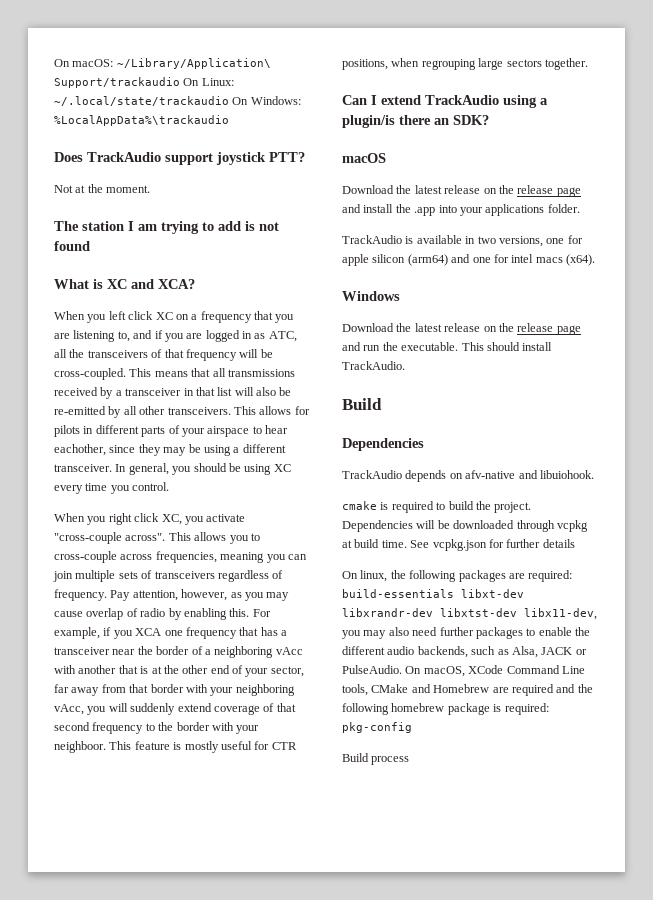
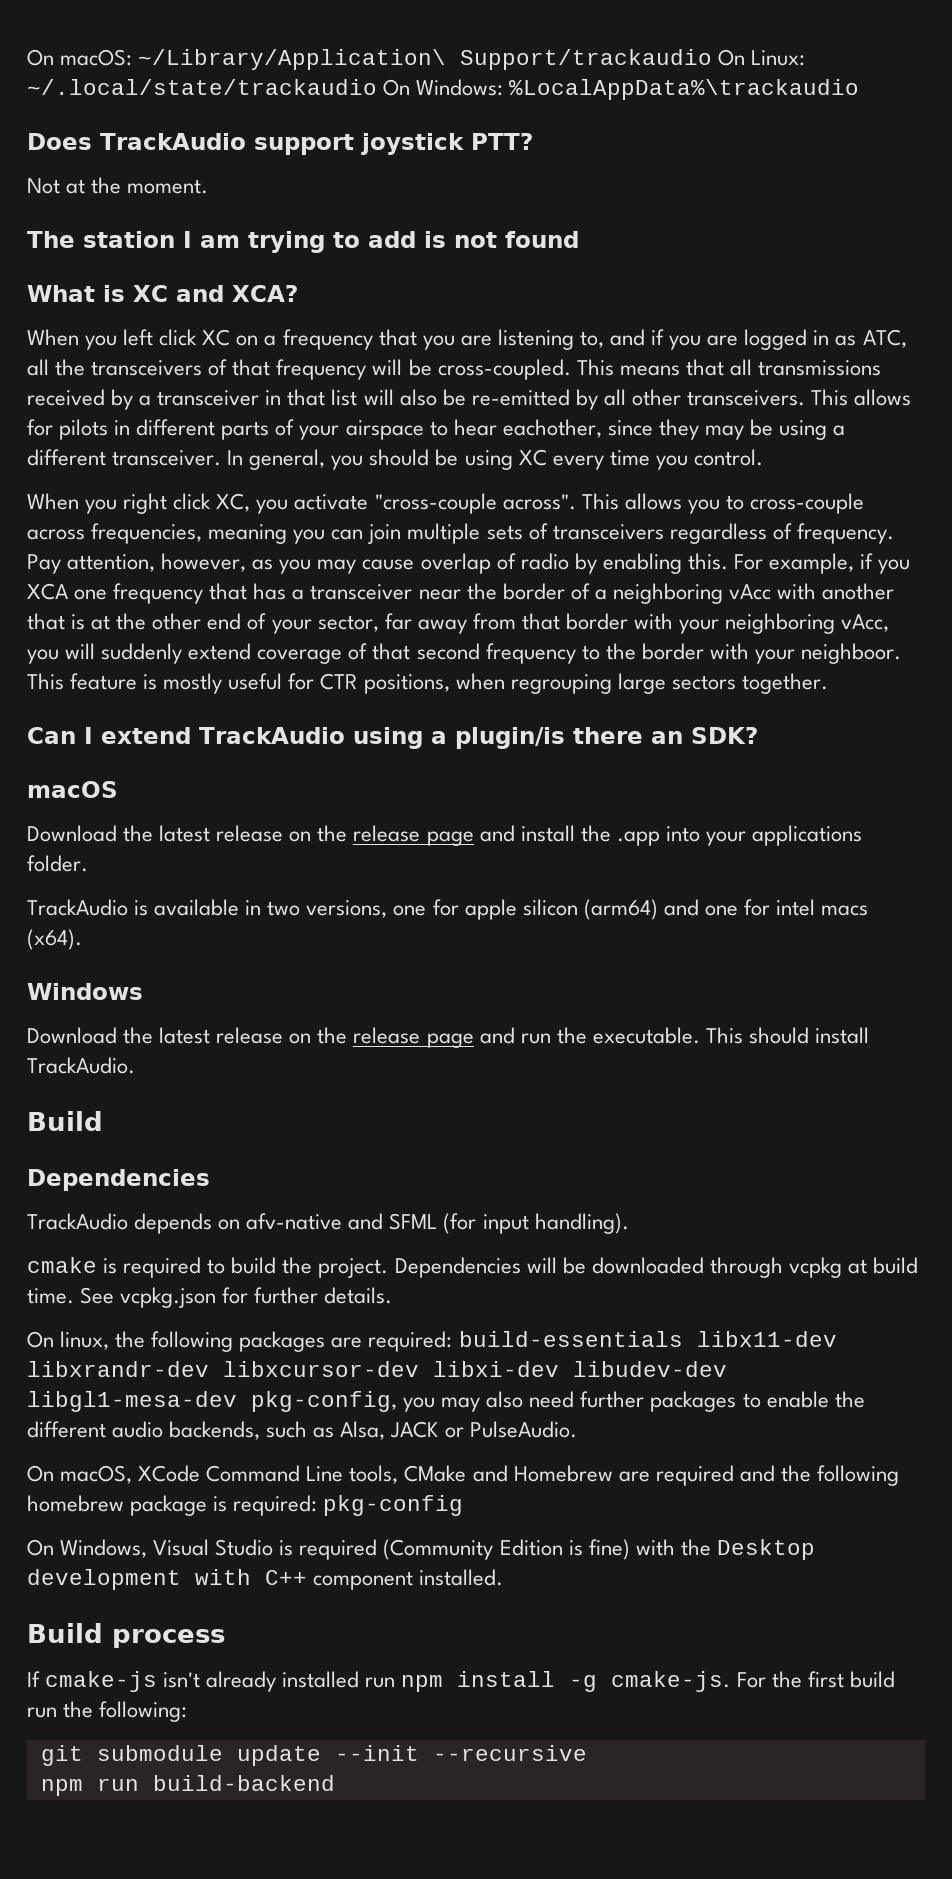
- TrackAudio depends on afv-native and libuiohook.
+ TrackAudio depends on afv-native and SFML (for input handling).
- See vcpkg.json for further details
+ See vcpkg.json for further details.
- On linux, the following packages are required: build-essentials libxt-dev libxrandr-dev libxtst-dev libx11-dev, you may also need further packages to enable the different audio backends, such as Alsa, JACK or PulseAudio. On macOS, XCode Command Line tools, CMake and Homebrew are required and the following homebrew package is required: pkg-config
+ On linux, the following packages are required: build-essentials libx11-dev libxrandr-dev libxcursor-dev libxi-dev libudev-dev libgl1-mesa-dev pkg-config, you may also need further packages to enable the different audio backends, such as Alsa, JACK or PulseAudio.
+ On macOS, XCode Command Line tools, CMake and Homebrew are required and the following homebrew package is required: pkg-config
+ On Windows, Visual Studio is required (Community Edition is fine) with the Desktop development with C++ component installed.
  Build process
+ If cmake-js isn't already installed run npm install -g cmake-js. For the first build run the following:
+ git submodule update --init --recursive
+ npm run build-backend

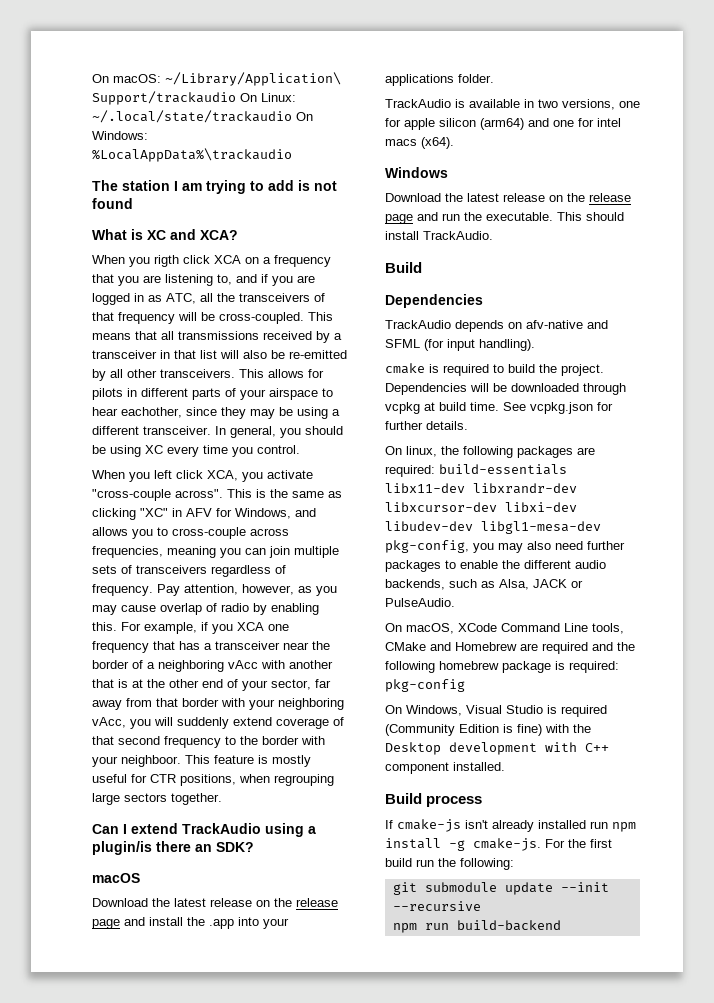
- Does TrackAudio support joystick PTT?
- Not at the moment.
- When you left click XC on a frequency that you are listening to, and if you are logged in as ATC, all the transceivers of that frequency will be cross-coupled.
+ When you rigth click XCA on a frequency that you are listening to, and if you are logged in as ATC, all the transceivers of that frequency will be cross-coupled.
- When you right click XC, you activate "cross-couple across".
+ When you left click XCA, you activate "cross-couple across".
- This allows you to cross-couple across frequencies, meaning you can join multiple sets of transceivers regardless of frequency.
+ This is the same as clicking "XC" in AFV for Windows, and allows you to cross-couple across frequencies, meaning you can join multiple sets of transceivers regardless of frequency.

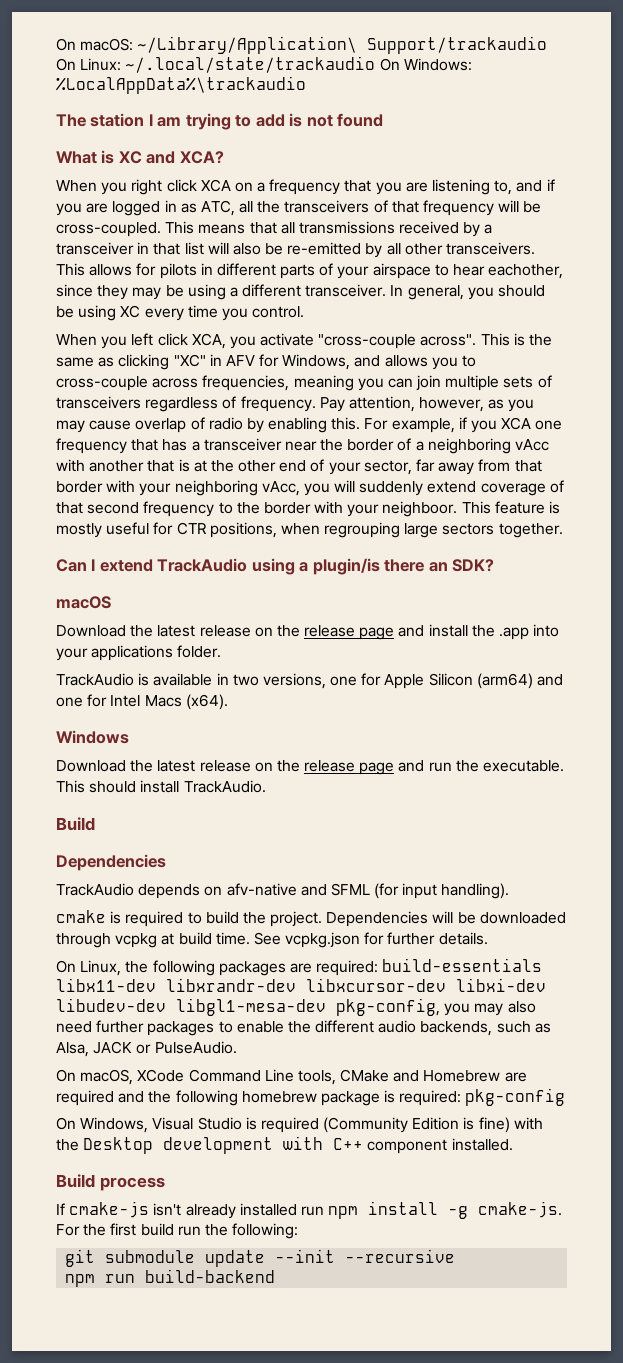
- When you rigth click XCA on a frequency that you are listening to, and if you are logged in as ATC, all the transceivers of that frequency will be cross-coupled.
+ When you right click XCA on a frequency that you are listening to, and if you are logged in as ATC, all the transceivers of that frequency will be cross-coupled.
- TrackAudio is available in two versions, one for apple silicon (arm64) and one for intel macs (x64).
+ TrackAudio is available in two versions, one for Apple Silicon (arm64) and one for Intel Macs (x64).
- On linux, the following packages are required: build-essentials libx11-dev libxrandr-dev libxcursor-dev libxi-dev libudev-dev libgl1-mesa-dev pkg-config, you may also need further packages to enable the different audio backends, such as Alsa, JACK or PulseAudio.
+ On Linux, the following packages are required: build-essentials libx11-dev libxrandr-dev libxcursor-dev libxi-dev libudev-dev libgl1-mesa-dev pkg-config, you may also need further packages to enable the different audio backends, such as Alsa, JACK or PulseAudio.

